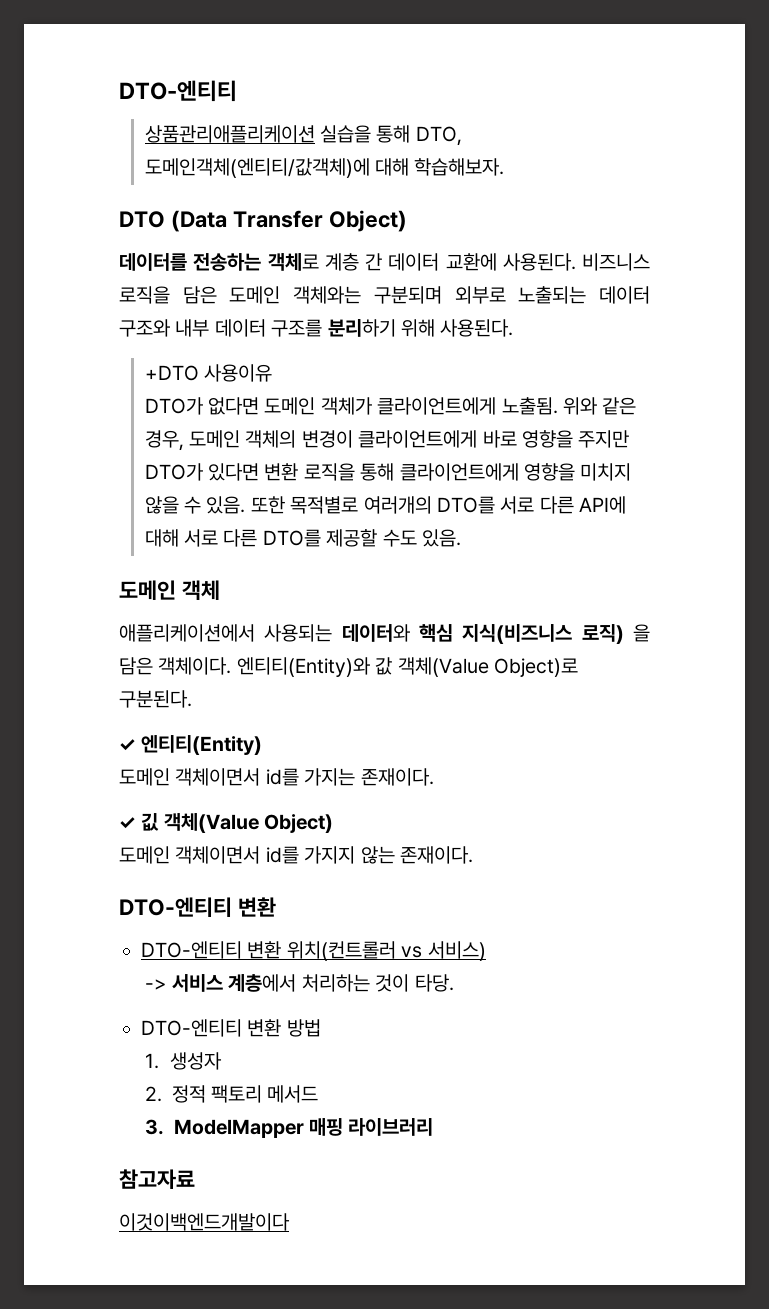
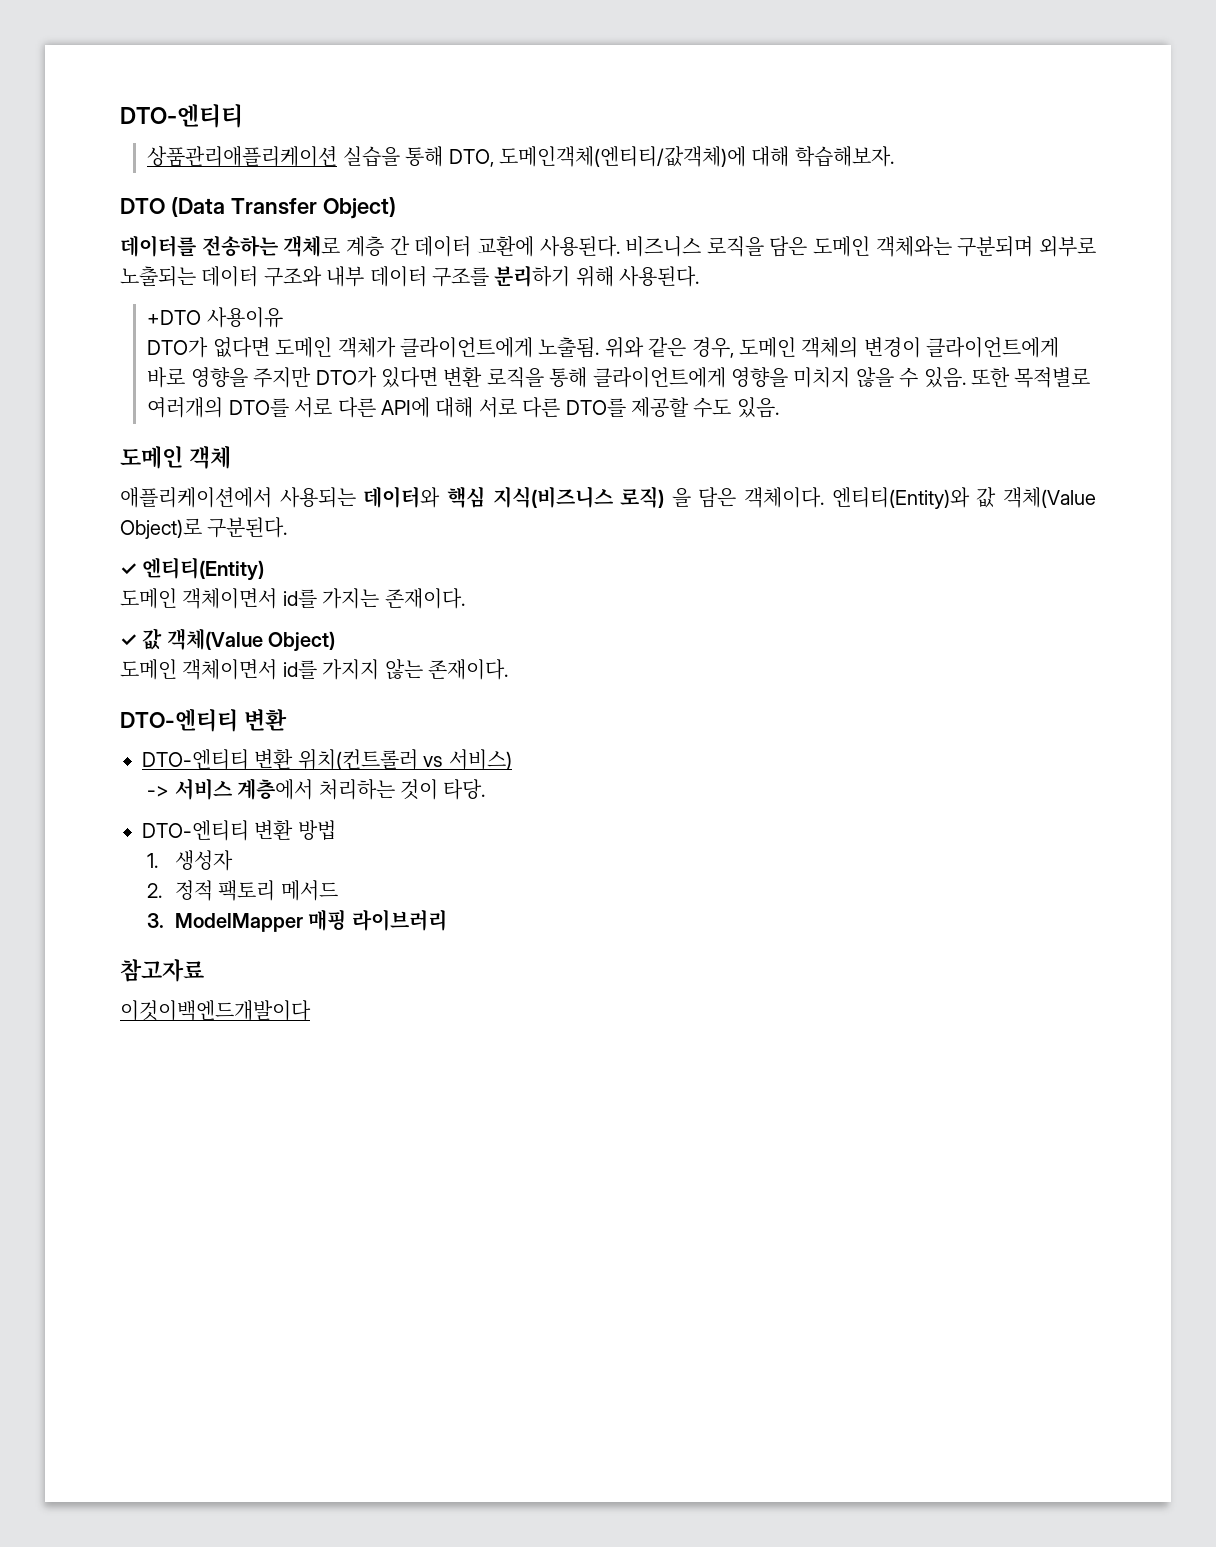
- ✓ 깂 객체(Value Object)
+ ✓ 값 객체(Value Object)

